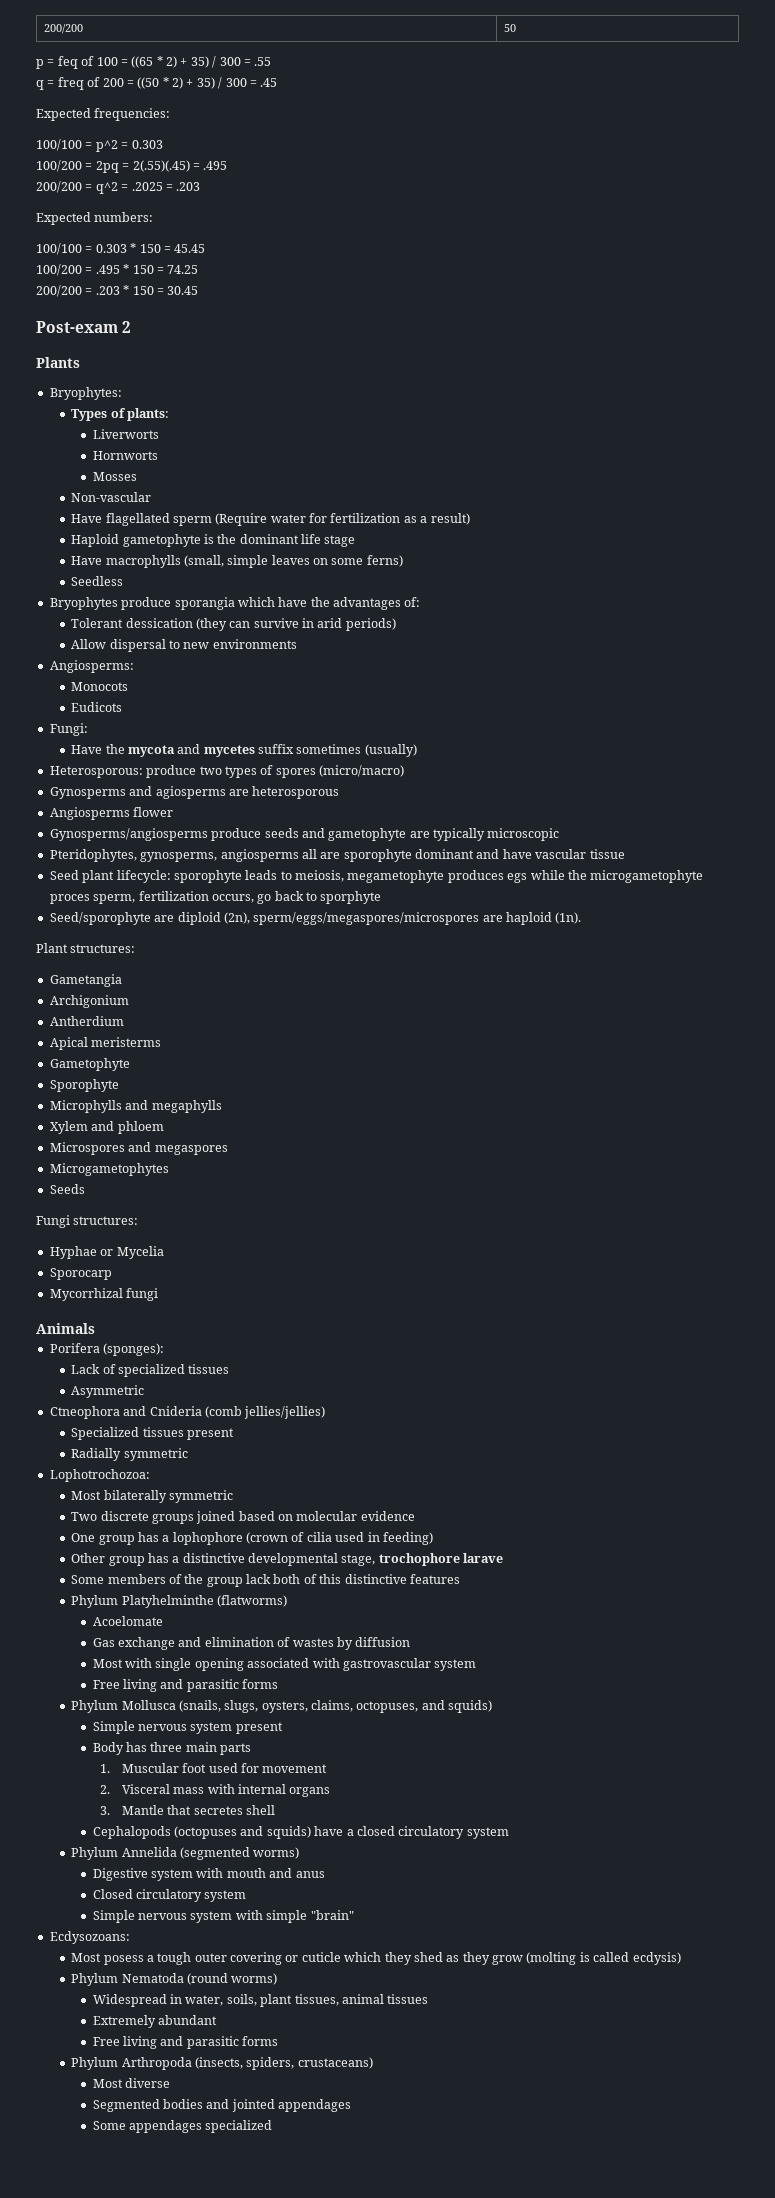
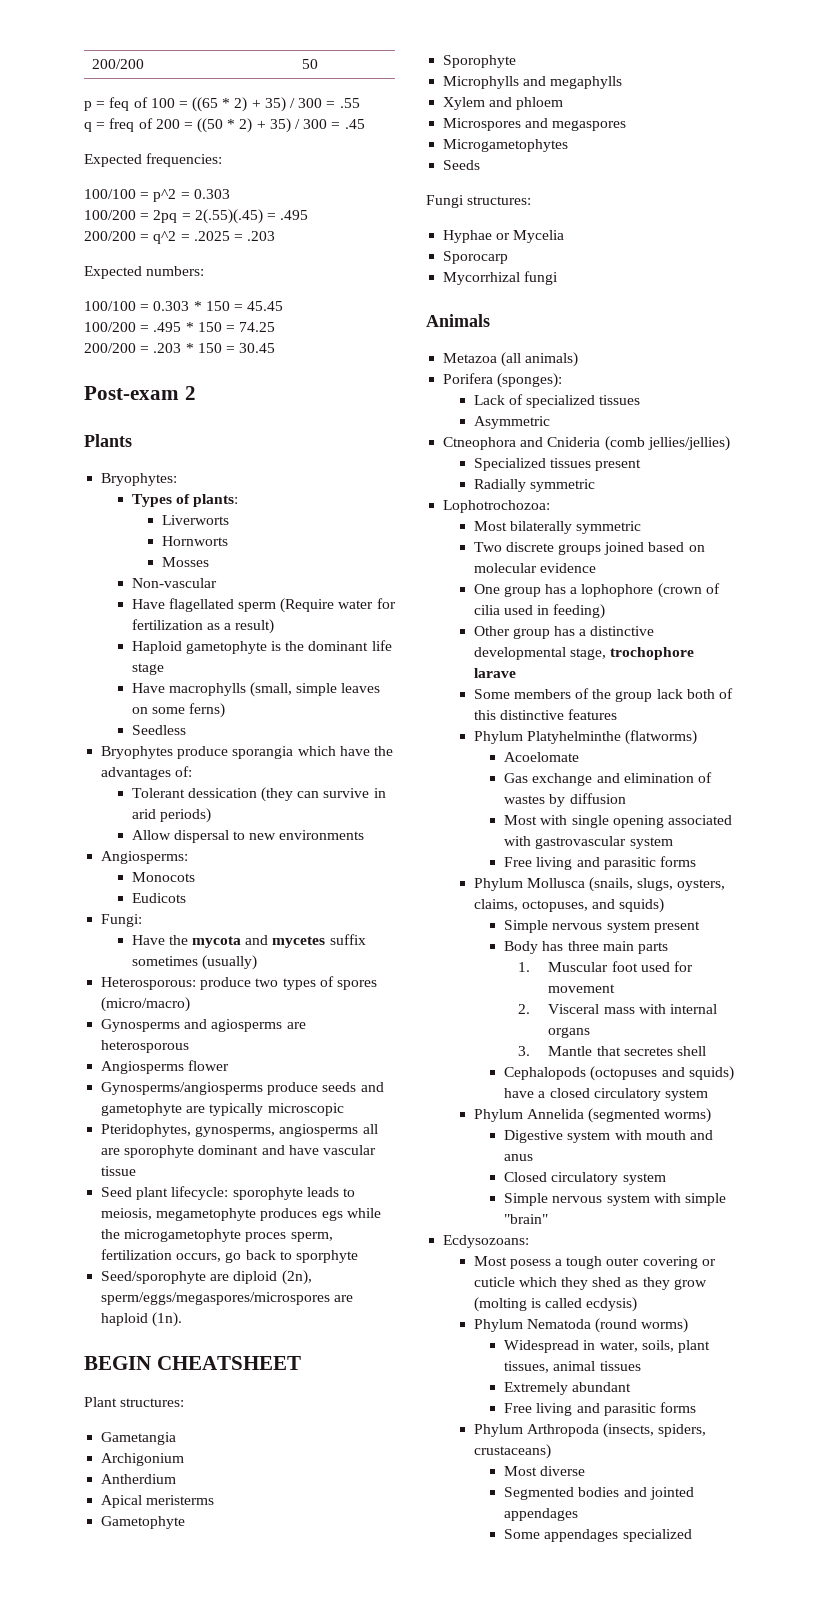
+ BEGIN CHEATSHEET
+ Metazoa (all animals)

